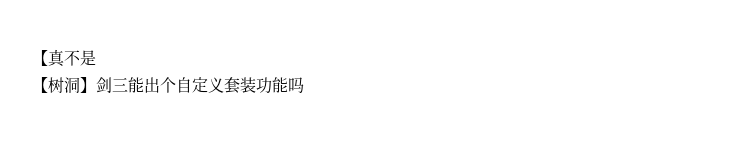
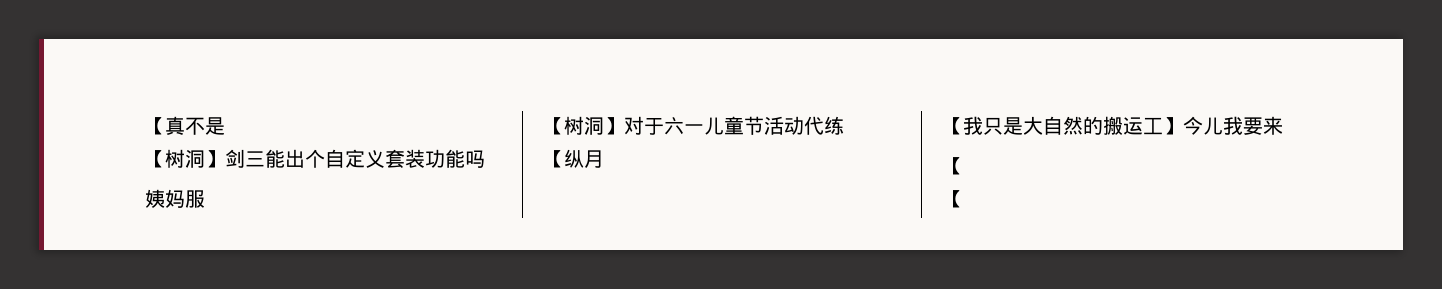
+ 姨妈服
+ 【树洞】对于六一儿童节活动代练
+ 【纵月
+ 【我只是大自然的搬运工】今儿我要来
+ 【
+ 【

